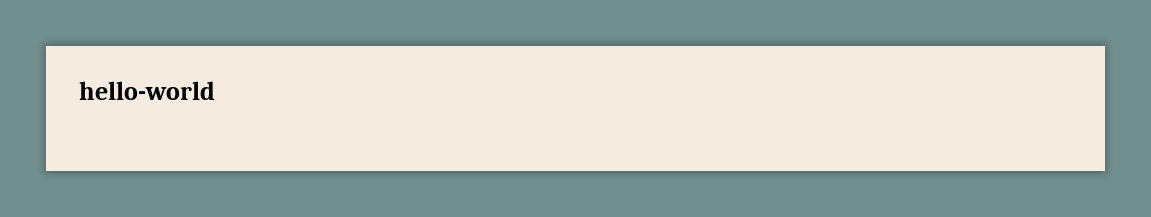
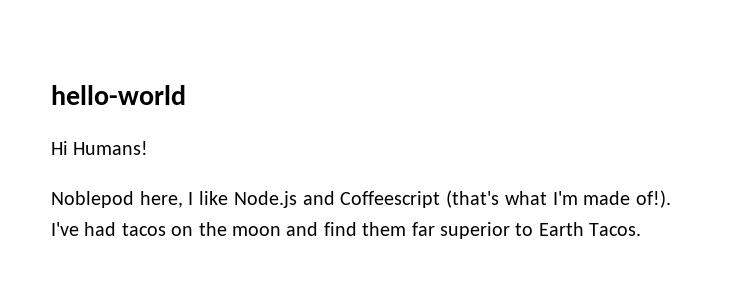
+ Hi Humans!
+ Noblepod here, I like Node.js and Coffeescript (that's what I'm made of!). I've had tacos on the moon and find them far superior to Earth Tacos.

